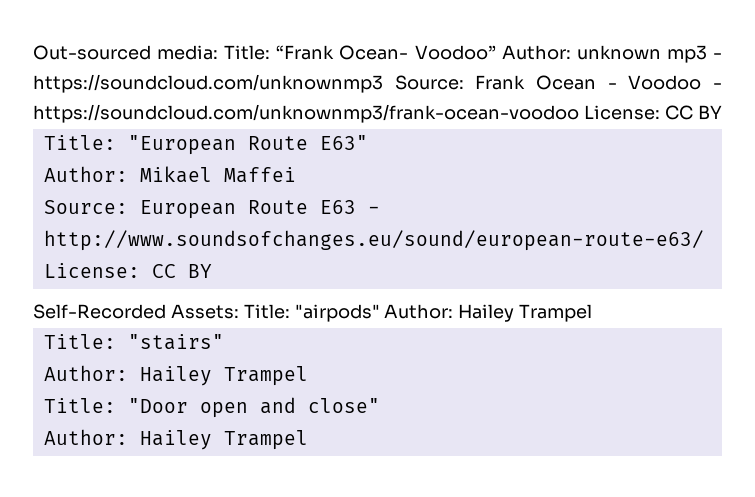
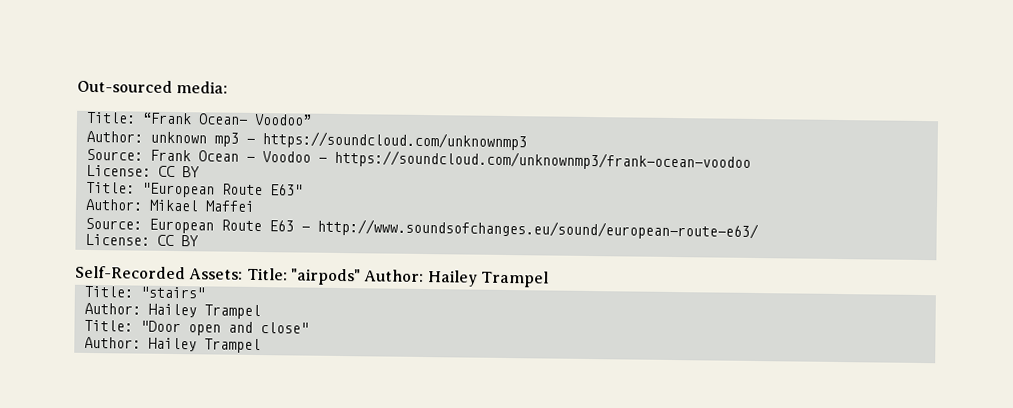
- Out-sourced media: Title: “Frank Ocean- Voodoo” Author: unknown mp3 - https://soundcloud.com/unknownmp3 Source: Frank Ocean - Voodoo - https://soundcloud.com/unknownmp3/frank-ocean-voodoo License: CC BY
+ Out-sourced media:
+ Title: “Frank Ocean- Voodoo”
+ Author: unknown mp3 - https://soundcloud.com/unknownmp3
+ Source: Frank Ocean - Voodoo - https://soundcloud.com/unknownmp3/frank-ocean-voodoo
+ License: CC BY

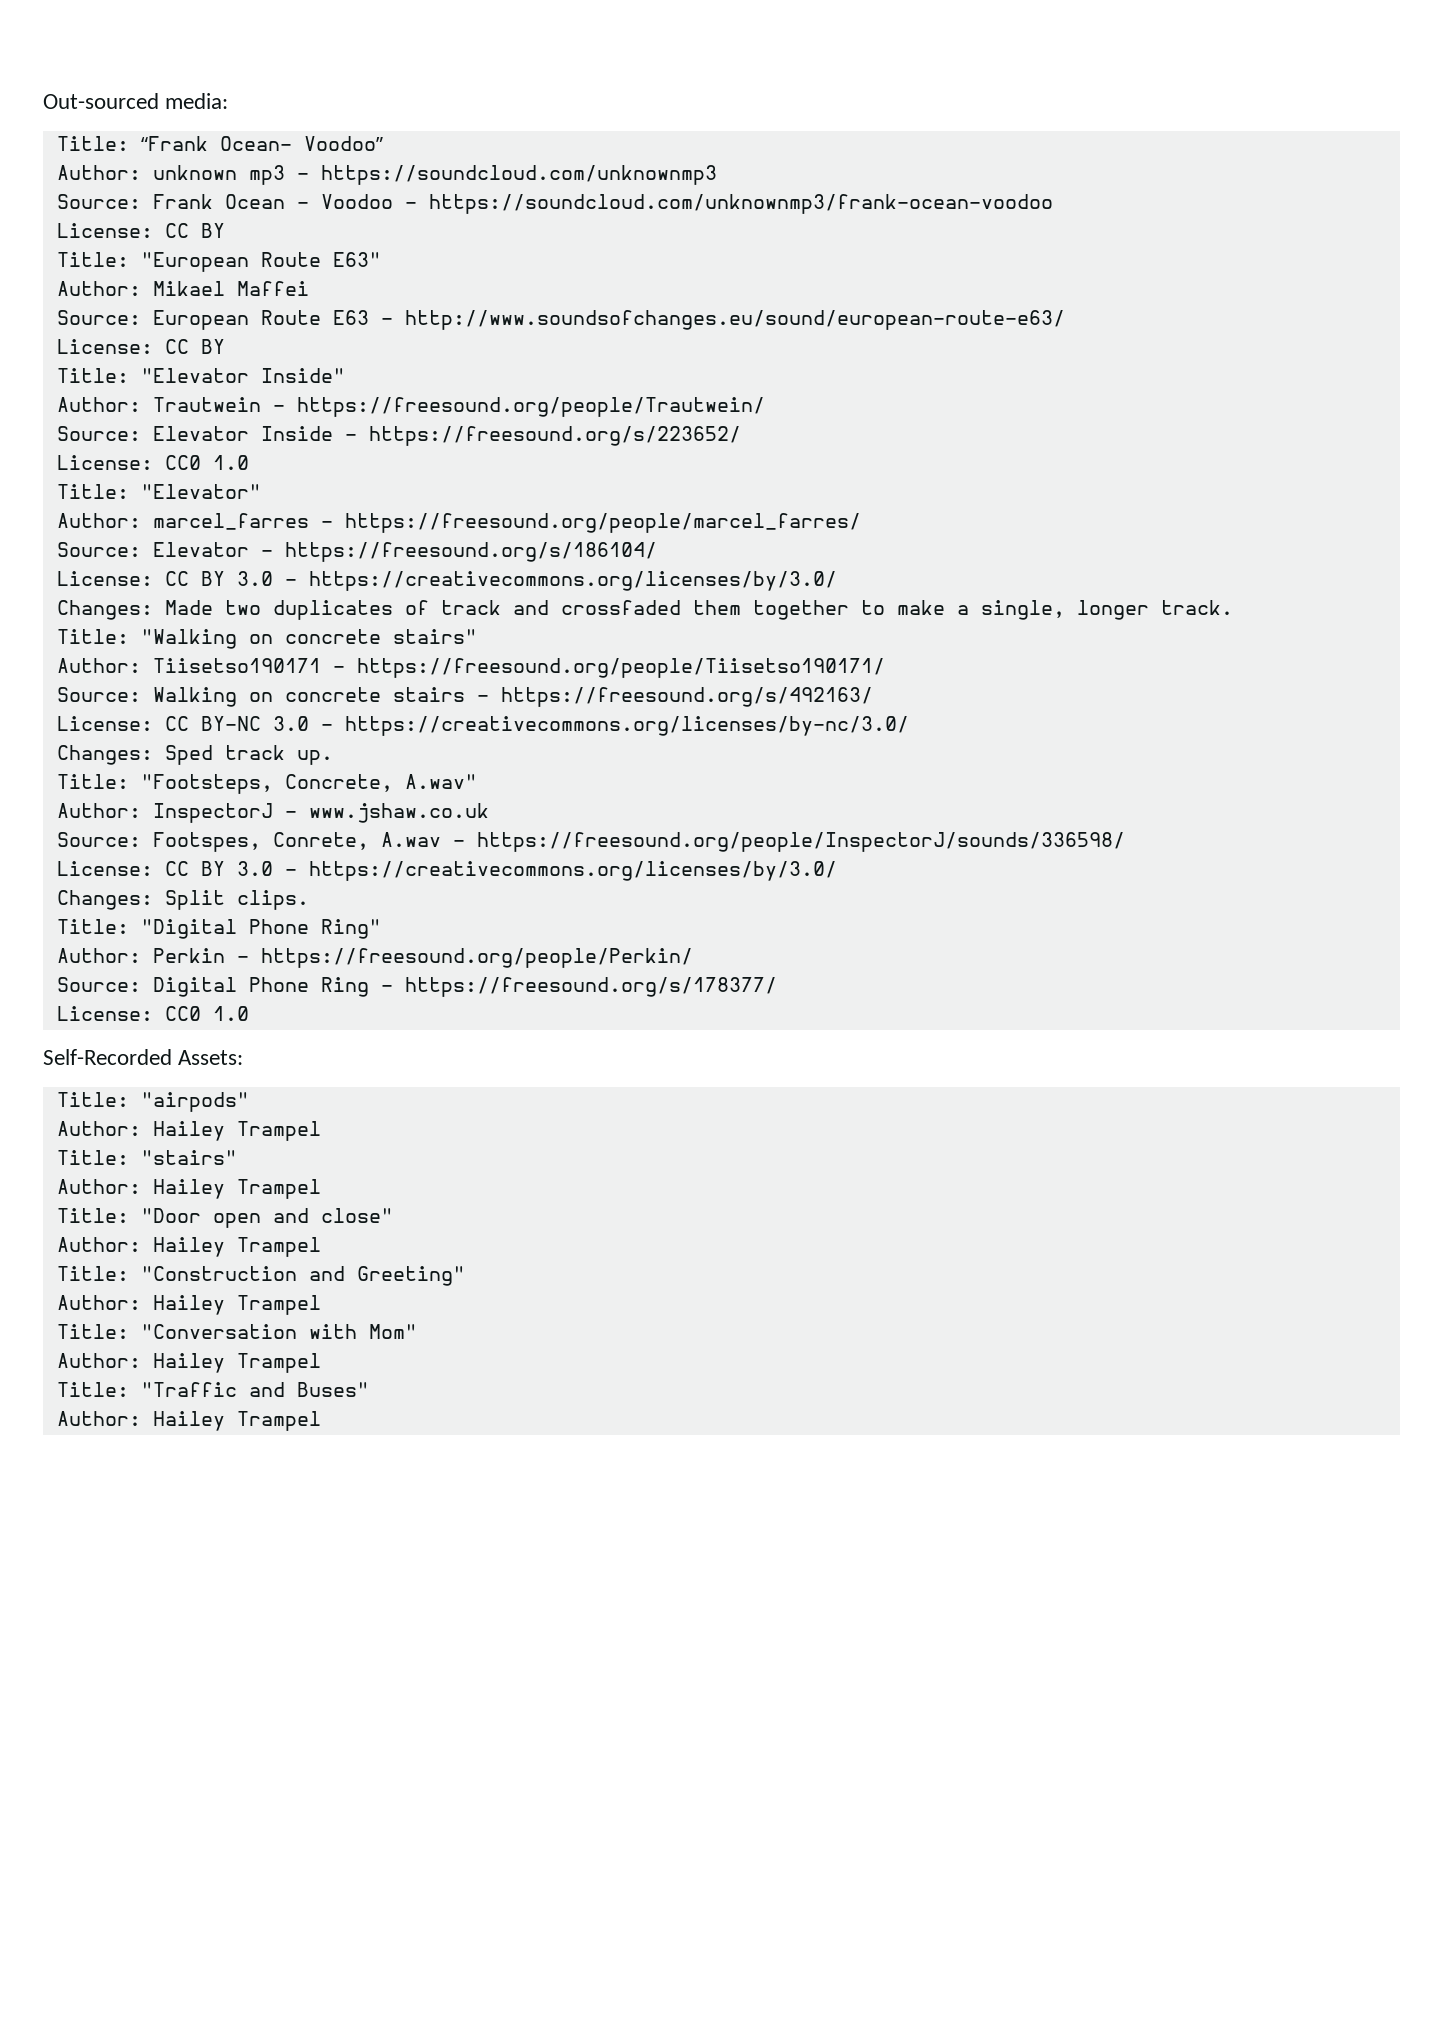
+ Title: "Elevator Inside"
+ Author: Trautwein - https://freesound.org/people/Trautwein/
+ Source: Elevator Inside - https://freesound.org/s/223652/
+ License: CC0 1.0
+ Title: "Elevator"
+ Author: marcel_farres - https://freesound.org/people/marcel_farres/
+ Source: Elevator - https://freesound.org/s/186104/
+ License: CC BY 3.0 - https://creativecommons.org/licenses/by/3.0/
+ Changes: Made two duplicates of track and crossfaded them together to make a single, longer track.
+ Title: "Walking on concrete stairs"
+ Author: Tiisetso190171 - https://freesound.org/people/Tiisetso190171/
+ Source: Walking on concrete stairs - https://freesound.org/s/492163/
+ License: CC BY-NC 3.0 - https://creativecommons.org/licenses/by-nc/3.0/
+ Changes: Sped track up.
+ Title: "Footsteps, Concrete, A.wav"
+ Author: InspectorJ - www.jshaw.co.uk
+ Source: Footspes, Conrete, A.wav - https://freesound.org/people/InspectorJ/sounds/336598/
+ License: CC BY 3.0 - https://creativecommons.org/licenses/by/3.0/
+ Changes: Split clips.
+ Title: "Digital Phone Ring"
+ Author: Perkin - https://freesound.org/people/Perkin/
+ Source: Digital Phone Ring - https://freesound.org/s/178377/
+ License: CC0 1.0
- Self-Recorded Assets: Title: "airpods" Author: Hailey Trampel
+ Self-Recorded Assets:
+ Title: "airpods"
+ Author: Hailey Trampel
+ Title: "Construction and Greeting"
+ Author: Hailey Trampel
+ Title: "Conversation with Mom"
+ Author: Hailey Trampel
+ Title: "Traffic and Buses"
+ Author: Hailey Trampel

